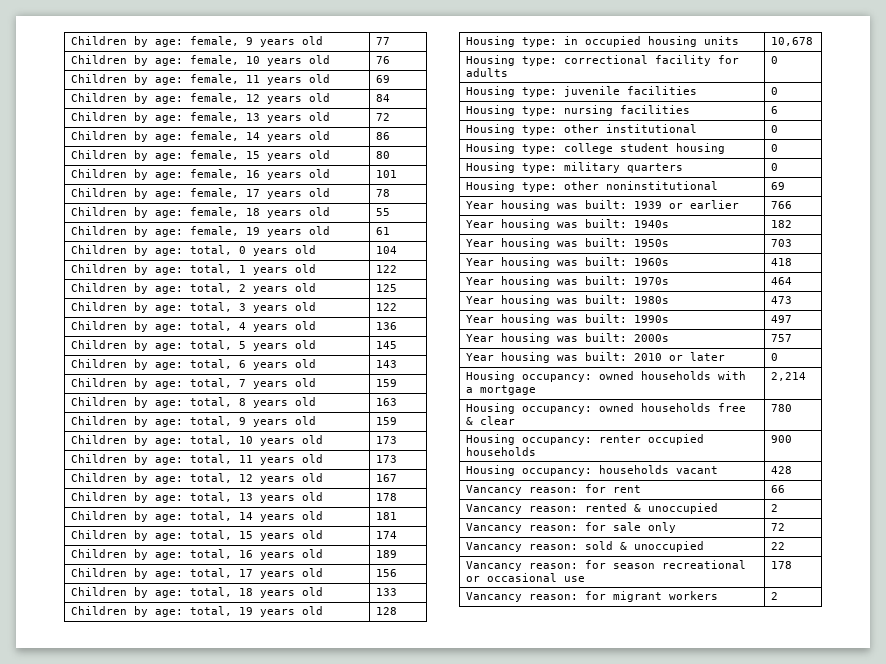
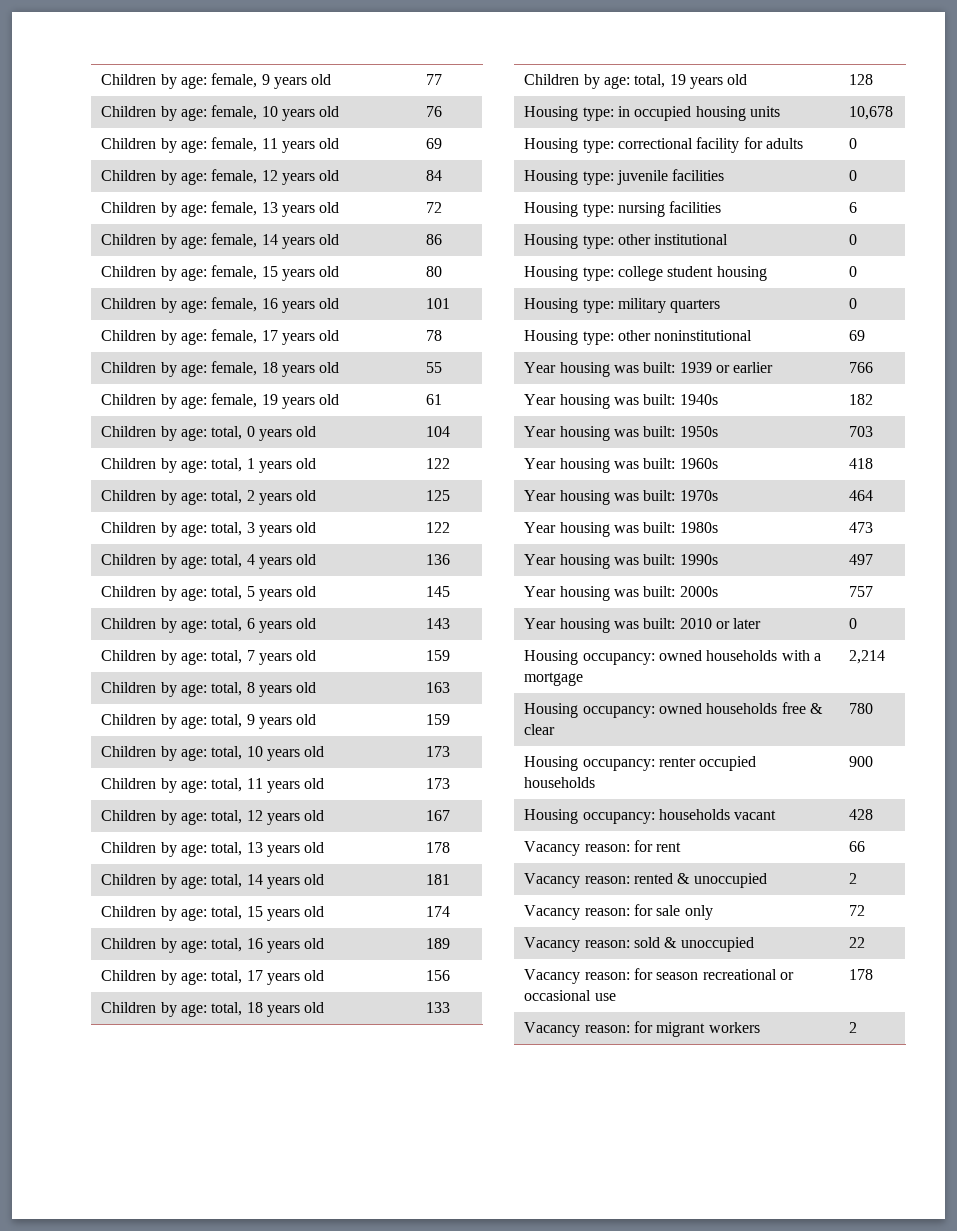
- Vancancy reason: for rent | 66
+ Vacancy reason: for rent | 66
- Vancancy reason: rented & unoccupied | 2
+ Vacancy reason: rented & unoccupied | 2
- Vancancy reason: for sale only | 72
+ Vacancy reason: for sale only | 72
- Vancancy reason: sold & unoccupied | 22
+ Vacancy reason: sold & unoccupied | 22
- Vancancy reason: for season recreational or occasional use | 178
+ Vacancy reason: for season recreational or occasional use | 178
- Vancancy reason: for migrant workers | 2
+ Vacancy reason: for migrant workers | 2

